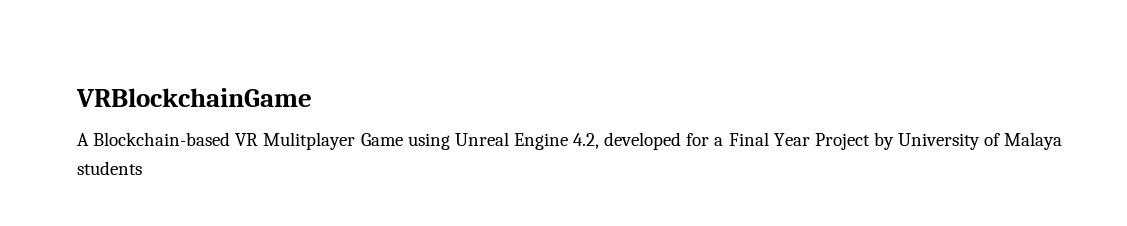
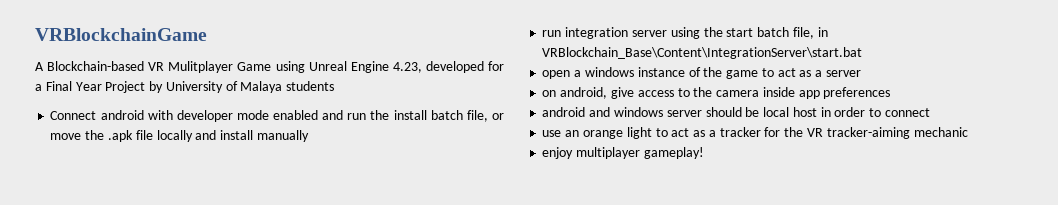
- A Blockchain-based VR Mulitplayer Game using Unreal Engine 4.2, developed for a Final Year Project by University of Malaya students
+ A Blockchain-based VR Mulitplayer Game using Unreal Engine 4.23, developed for a Final Year Project by University of Malaya students
+ Connect android with developer mode enabled and run the install batch file, or move the .apk file locally and install manually
+ run integration server using the start batch file, in VRBlockchain_Base\Content\IntegrationServer\start.bat
+ open a windows instance of the game to act as a server
+ on android, give access to the camera inside app preferences
+ android and windows server should be local host in order to connect
+ use an orange light to act as a tracker for the VR tracker-aiming mechanic
+ enjoy multiplayer gameplay!

